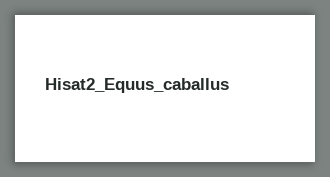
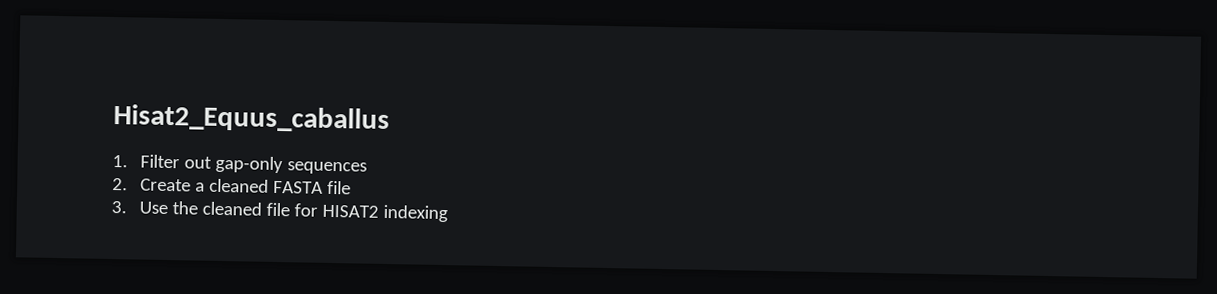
+ 1. Filter out gap-only sequences
+ 2. Create a cleaned FASTA file
+ 3. Use the cleaned file for HISAT2 indexing

